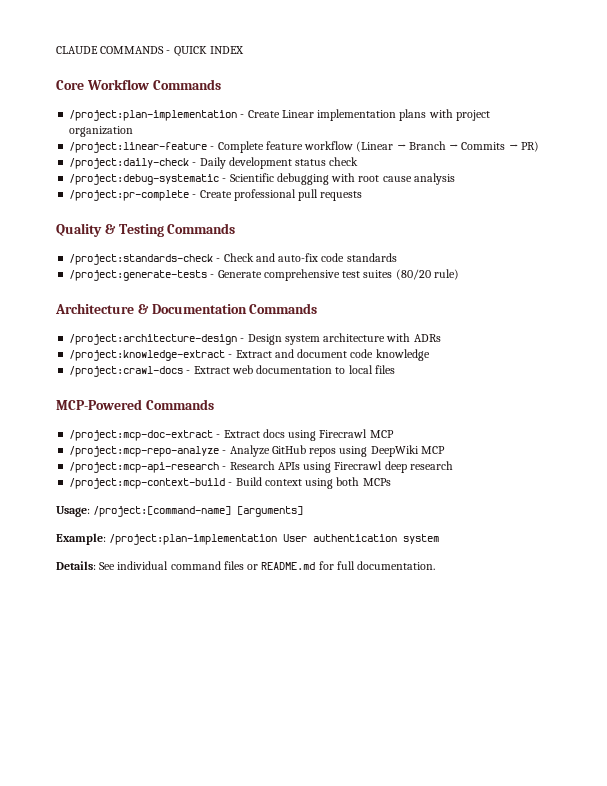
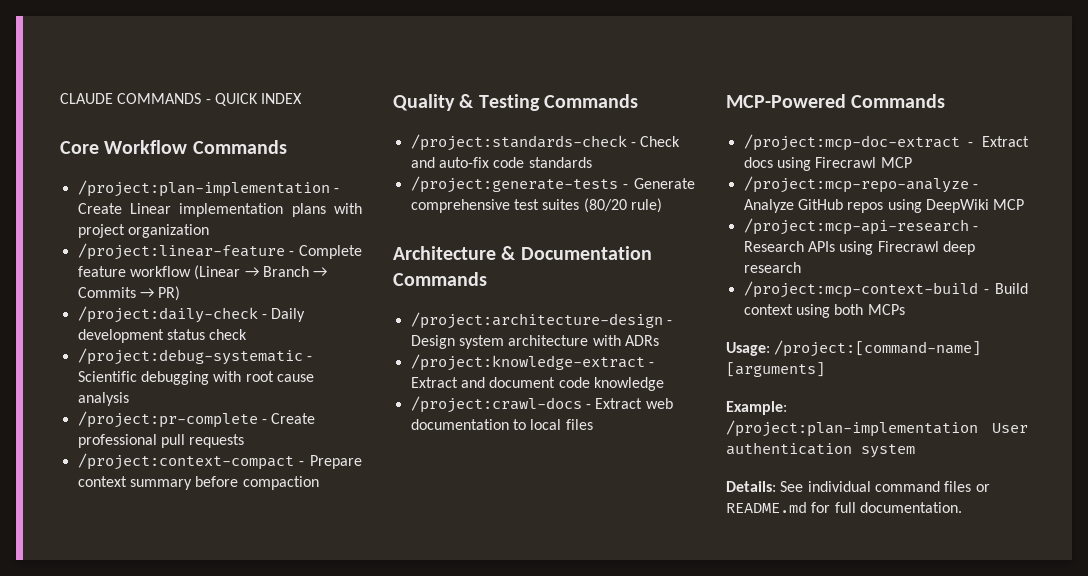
+ /project:context-compact - Prepare context summary before compaction

